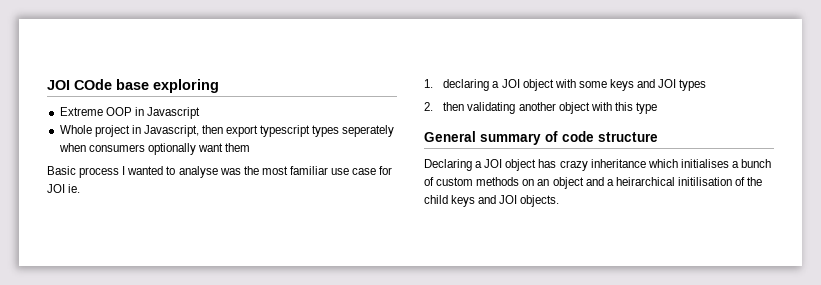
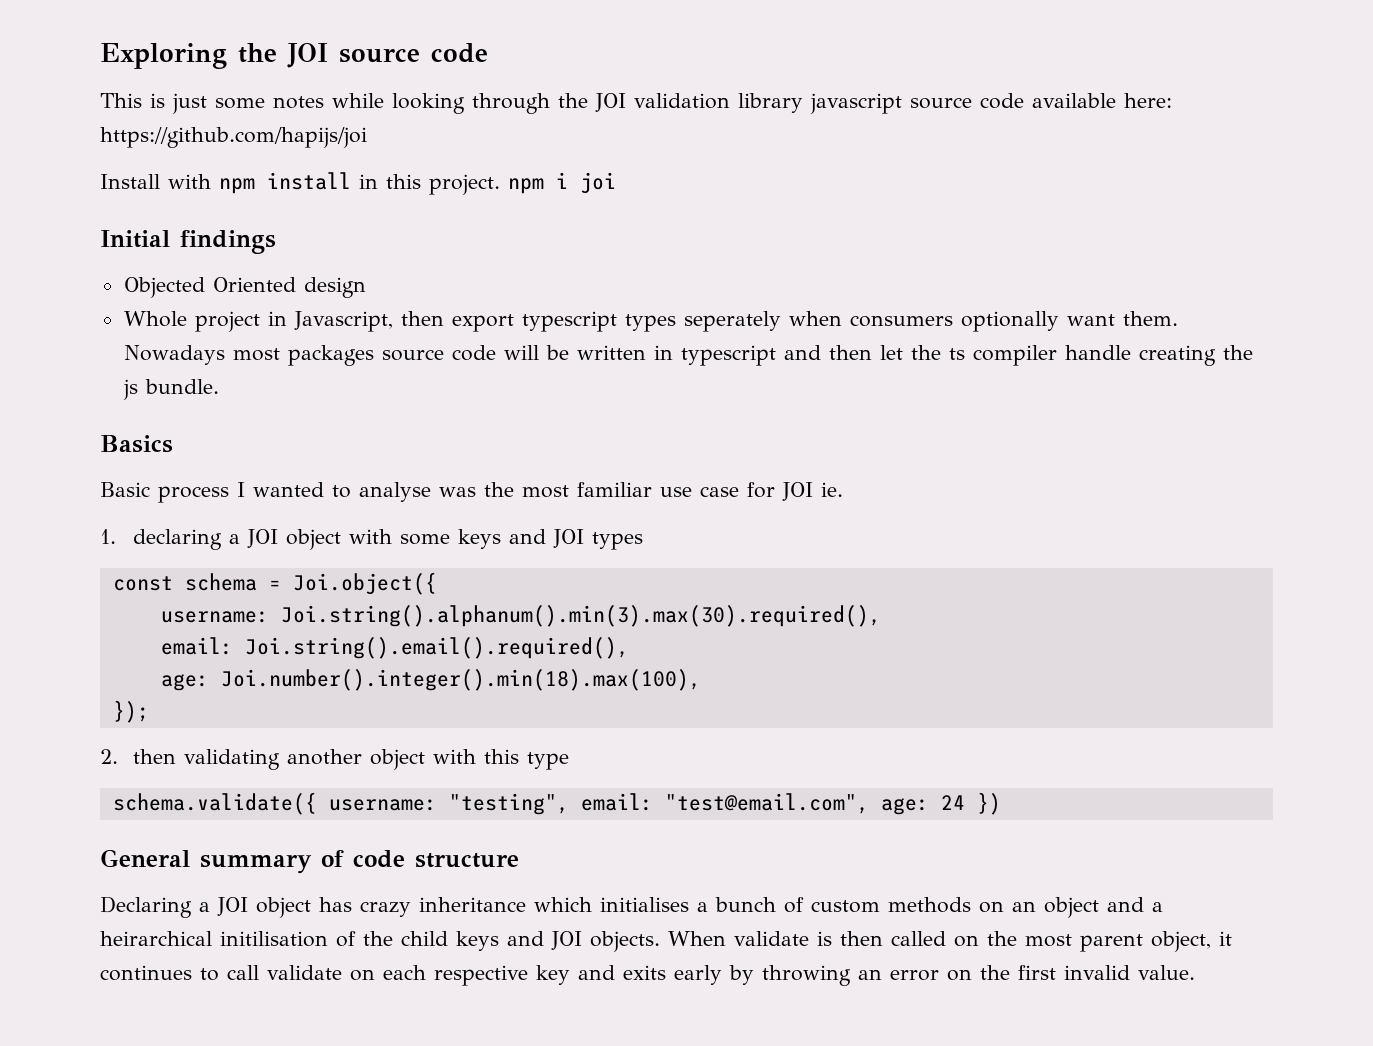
- JOI COde base exploring
- Extreme OOP in Javascript
+ Exploring the JOI source code
+ This is just some notes while looking through the JOI validation library javascript source code available here: https://github.com/hapijs/joi
+ Install with npm install in this project. npm i joi
+ Initial findings
+ Objected Oriented design
- Whole project in Javascript, then export typescript types seperately when consumers optionally want them
+ Whole project in Javascript, then export typescript types seperately when consumers optionally want them. Nowadays most packages source code will be written in typescript and then let the ts compiler handle creating the js bundle.
+ Basics
+ const schema = Joi.object({
+ username: Joi.string().alphanum().min(3).max(30).required(),
+ email: Joi.string().email().required(),
+ age: Joi.number().integer().min(18).max(100),
+ });
+ schema.validate({ username: "testing", email: "test@email.com", age: 24 })
+ When validate is then called on the most parent object, it continues to call validate on each respective key and exits early by throwing an error on the first invalid value.

